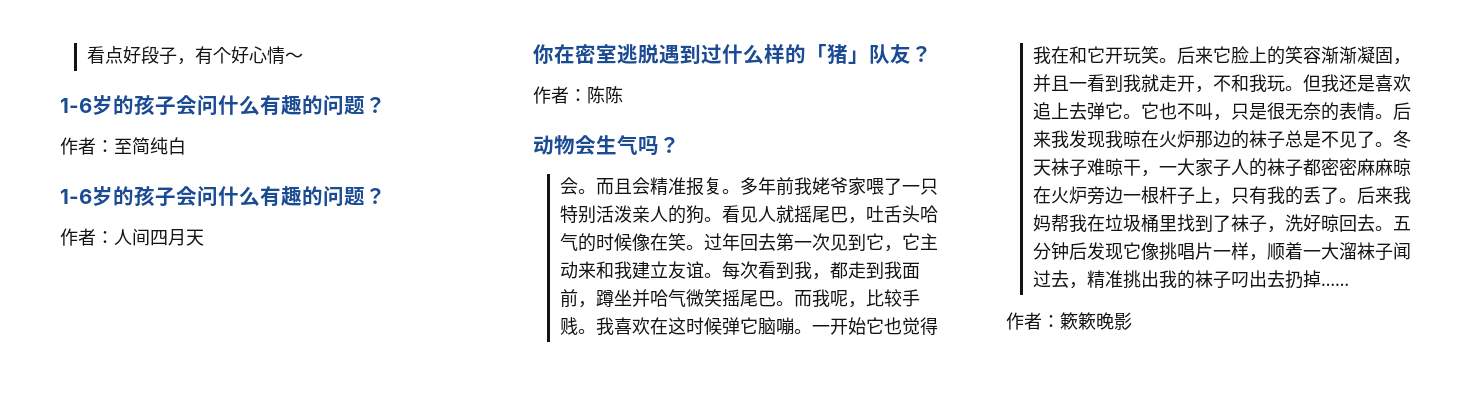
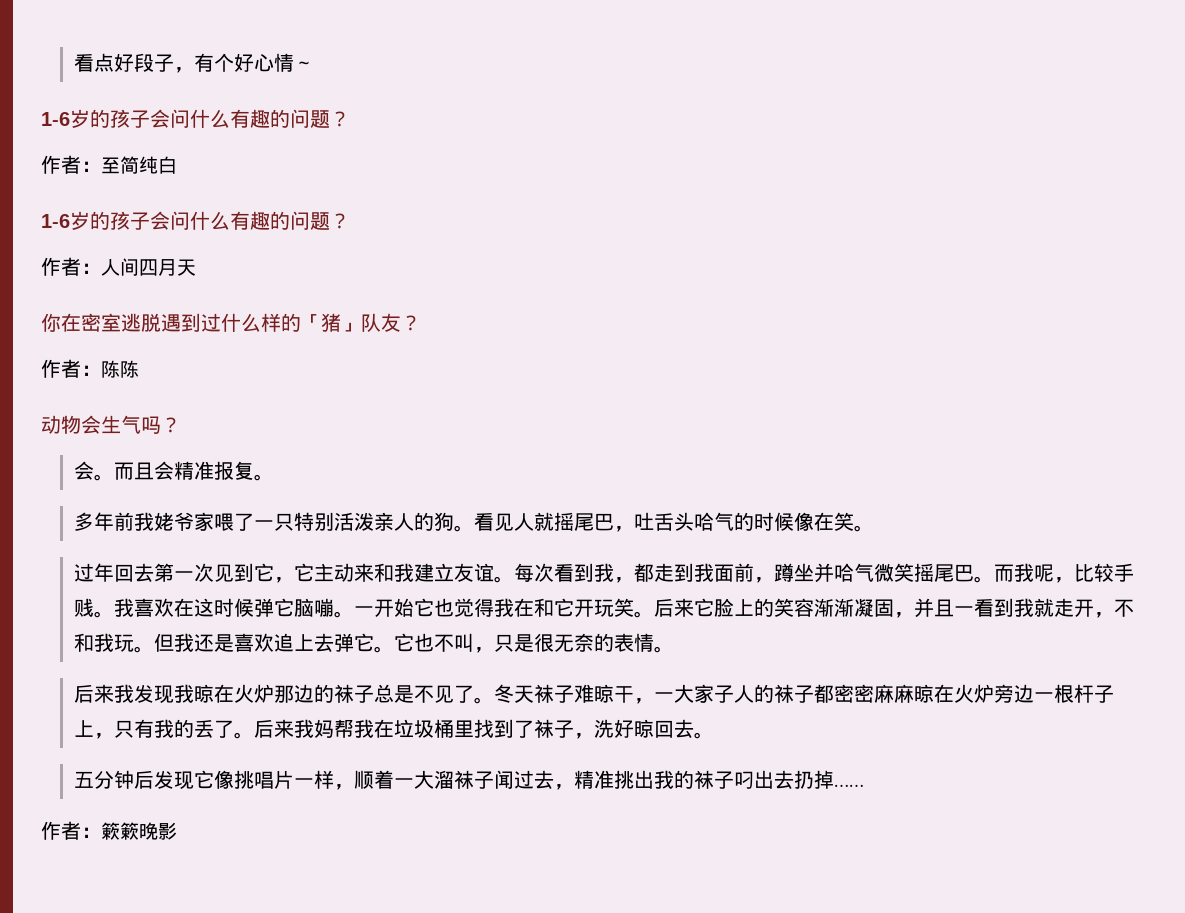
- 而且会精准报复。多年前我姥爷家喂了一只特别活泼亲人的狗。
+ 而且会精准报复。
+ 多年前我姥爷家喂了一只特别活泼亲人的狗。
- 看见人就摇尾巴，吐舌头哈气的时候像在笑。过年回去第一次见到它，它主动来和我建立友谊。
+ 看见人就摇尾巴，吐舌头哈气的时候像在笑。
+ 过年回去第一次见到它，它主动来和我建立友谊。
- 它也不叫，只是很无奈的表情。后来我发现我晾在火炉那边的袜子总是不见了。
+ 它也不叫，只是很无奈的表情。
+ 后来我发现我晾在火炉那边的袜子总是不见了。
- 后来我妈帮我在垃圾桶里找到了袜子，洗好晾回去。五分钟后发现它像挑唱片一样，顺着一大溜袜子闻过去，精准挑出我的袜子叼出去扔掉……
+ 后来我妈帮我在垃圾桶里找到了袜子，洗好晾回去。
+ 五分钟后发现它像挑唱片一样，顺着一大溜袜子闻过去，精准挑出我的袜子叼出去扔掉……

